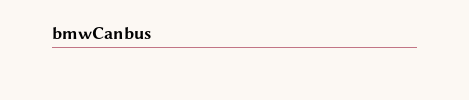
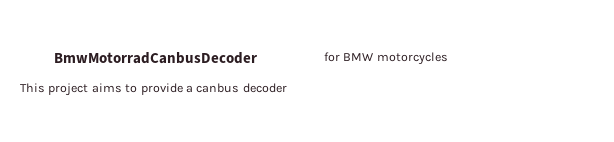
- bmwCanbus
+ BmwMotorradCanbusDecoder
+ This project aims to provide a canbus decoder for BMW motorcycles

